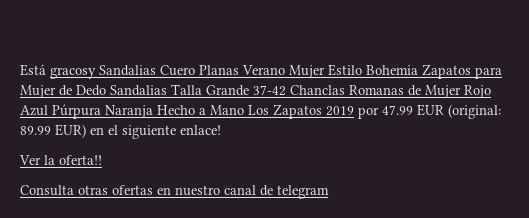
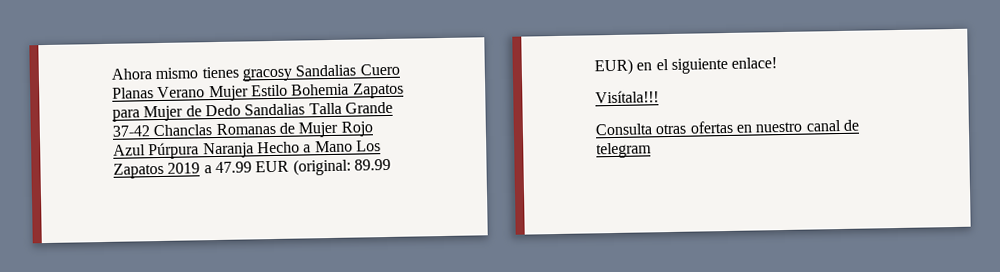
- Está gracosy Sandalias Cuero Planas Verano Mujer Estilo Bohemia Zapatos para Mujer de Dedo Sandalias Talla Grande 37-42 Chanclas Romanas de Mujer Rojo Azul Púrpura Naranja Hecho a Mano Los Zapatos 2019 por 47.99 EUR (original: 89.99 EUR) en el siguiente enlace!
+ Ahora mismo tienes gracosy Sandalias Cuero Planas Verano Mujer Estilo Bohemia Zapatos para Mujer de Dedo Sandalias Talla Grande 37-42 Chanclas Romanas de Mujer Rojo Azul Púrpura Naranja Hecho a Mano Los Zapatos 2019 a 47.99 EUR (original: 89.99 EUR) en el siguiente enlace!
- Ver la oferta!!
+ Visítala!!!

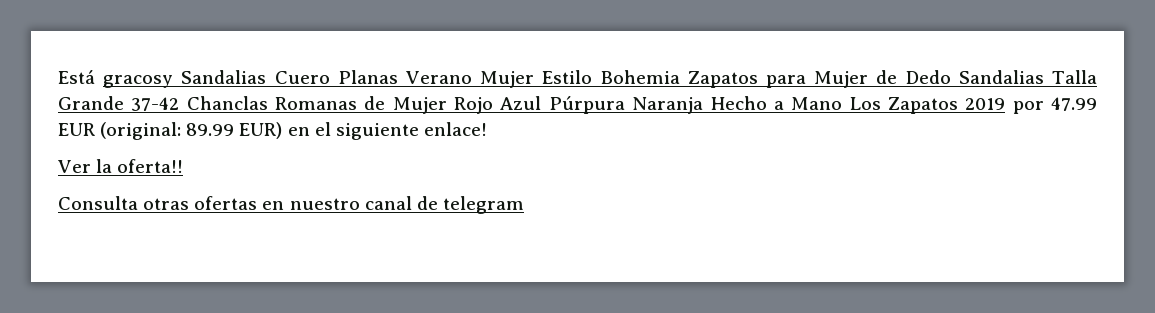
- Ahora mismo tienes gracosy Sandalias Cuero Planas Verano Mujer Estilo Bohemia Zapatos para Mujer de Dedo Sandalias Talla Grande 37-42 Chanclas Romanas de Mujer Rojo Azul Púrpura Naranja Hecho a Mano Los Zapatos 2019 a 47.99 EUR (original: 89.99 EUR) en el siguiente enlace!
+ Está gracosy Sandalias Cuero Planas Verano Mujer Estilo Bohemia Zapatos para Mujer de Dedo Sandalias Talla Grande 37-42 Chanclas Romanas de Mujer Rojo Azul Púrpura Naranja Hecho a Mano Los Zapatos 2019 por 47.99 EUR (original: 89.99 EUR) en el siguiente enlace!
- Visítala!!!
+ Ver la oferta!!

